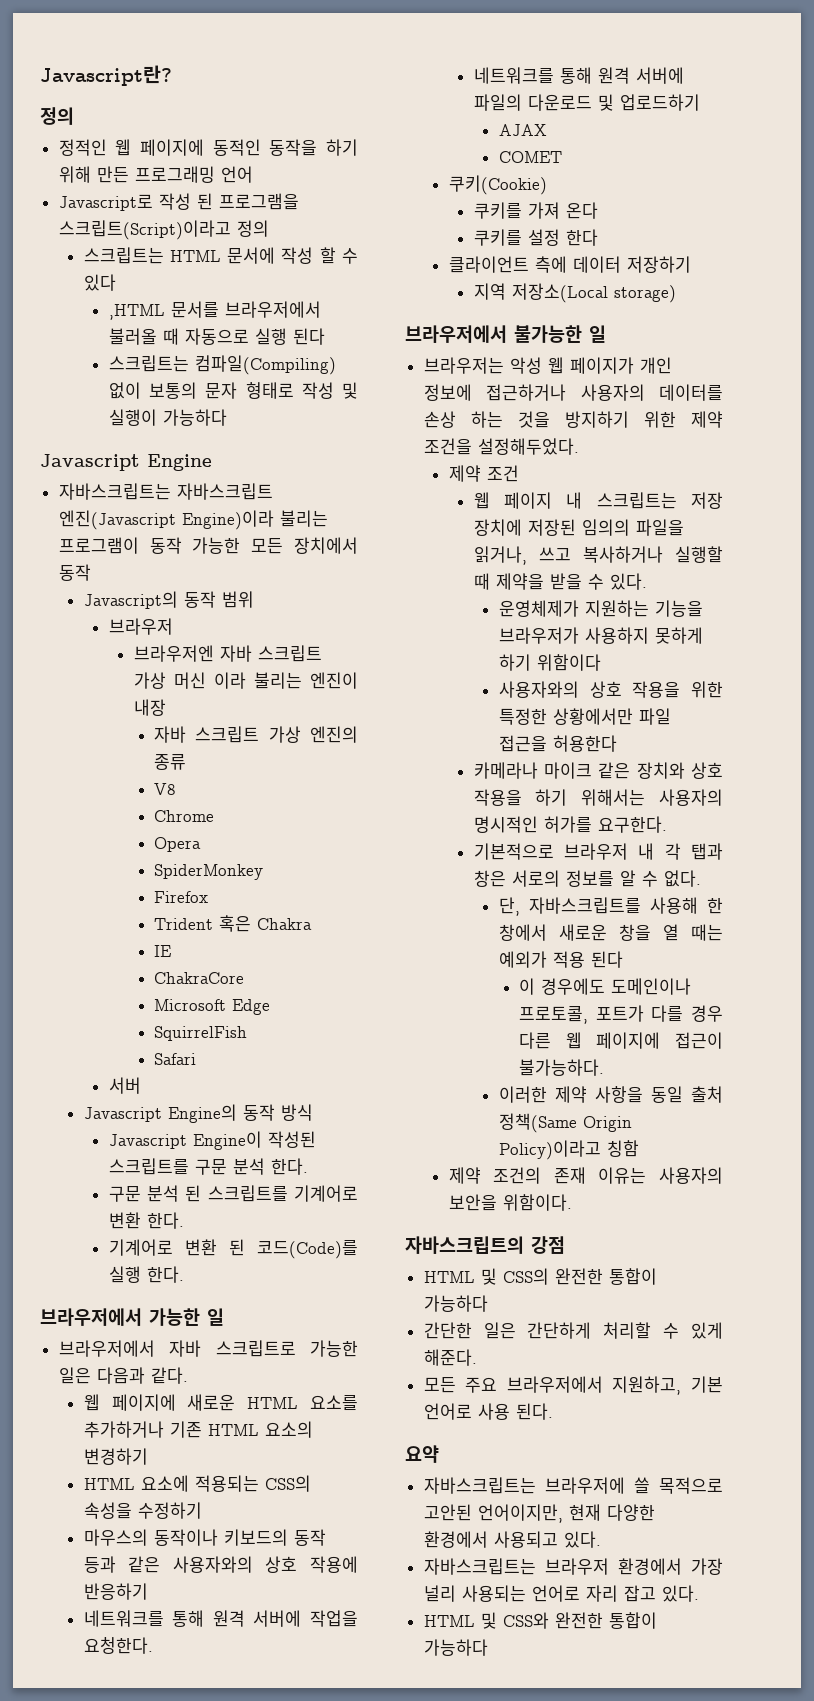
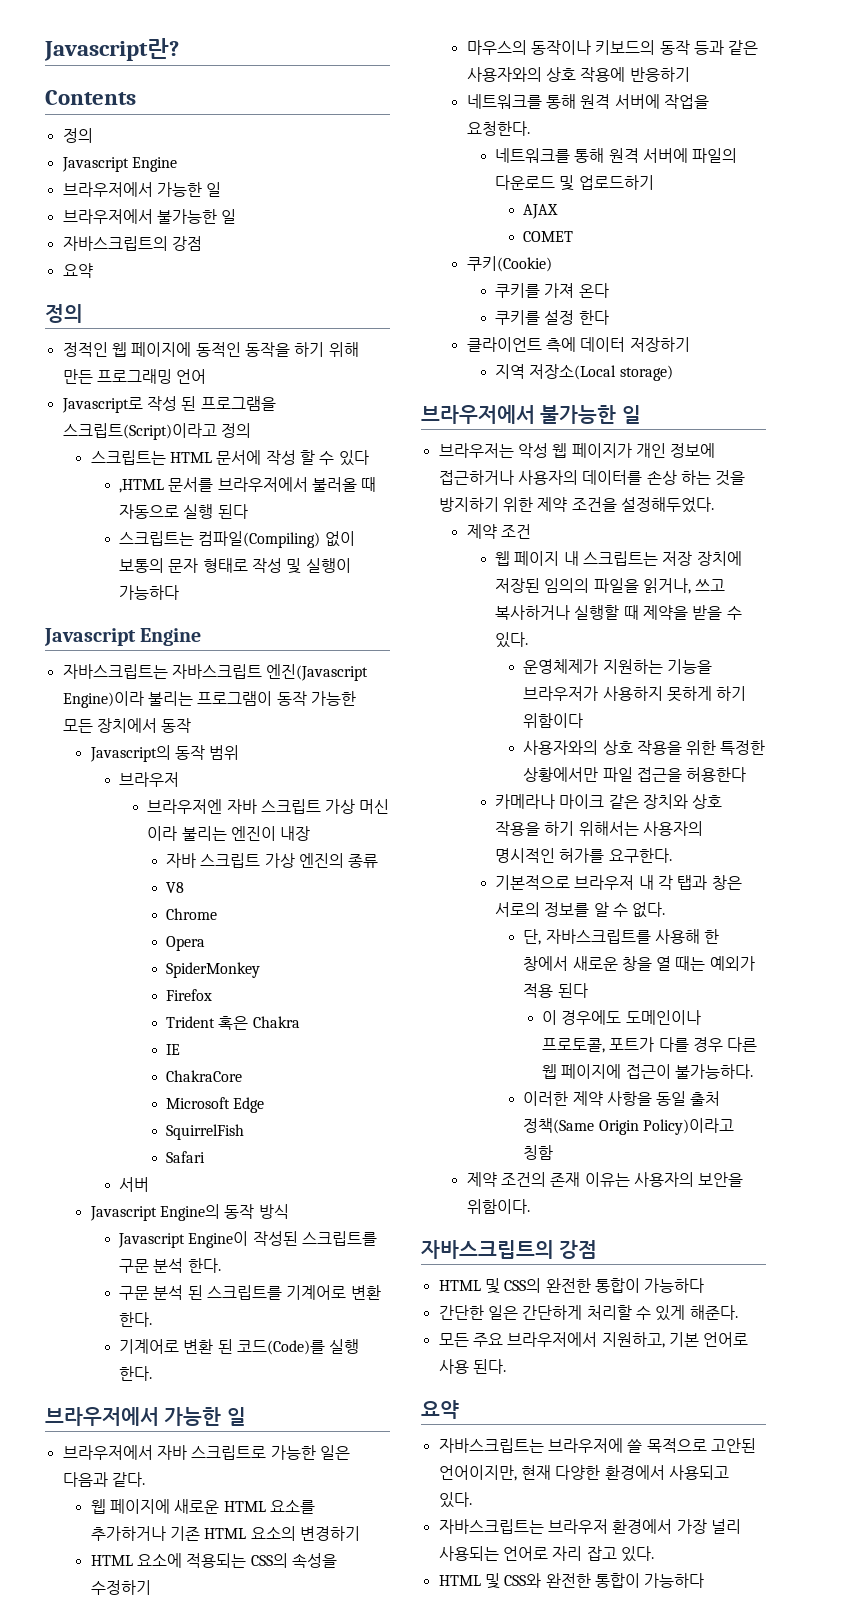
+ Contents
+ 정의
+ Javascript Engine
+ 브라우저에서 가능한 일
+ 브라우저에서 불가능한 일
+ 자바스크립트의 강점
+ 요약

